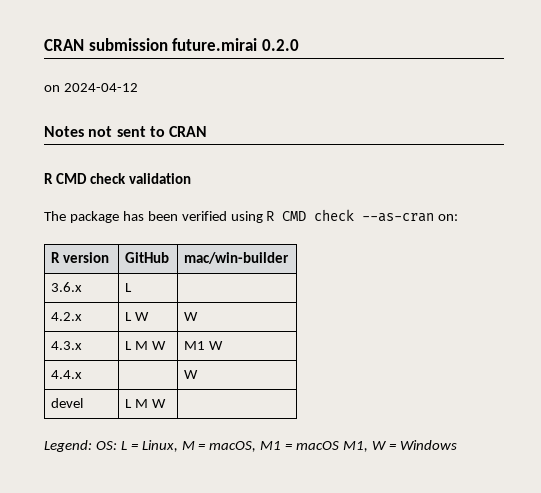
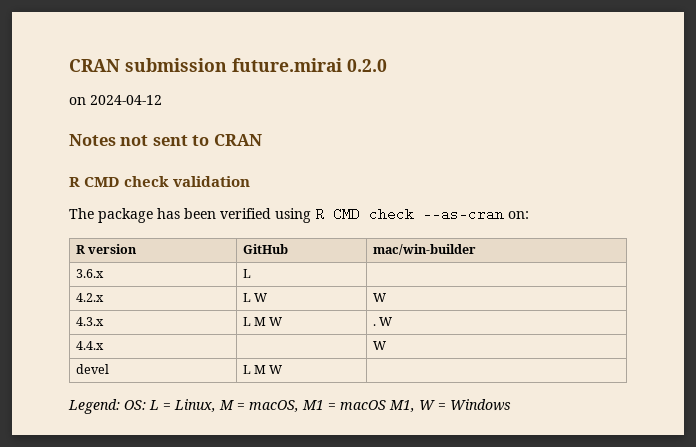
- 4.3.x | L M W | M1 W
+ 4.3.x | L M W | . W

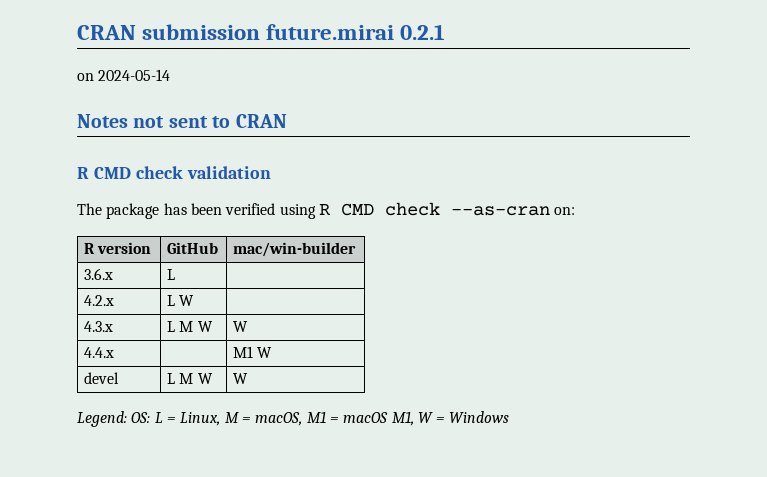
- CRAN submission future.mirai 0.2.0
+ CRAN submission future.mirai 0.2.1
- on 2024-04-12
+ on 2024-05-14
- 4.2.x | L W | W
+ 4.2.x | L W |
- 4.3.x | L M W | . W
+ 4.3.x | L M W | W
- 4.4.x | | W
+ 4.4.x | | M1 W
- devel | L M W |
+ devel | L M W | W

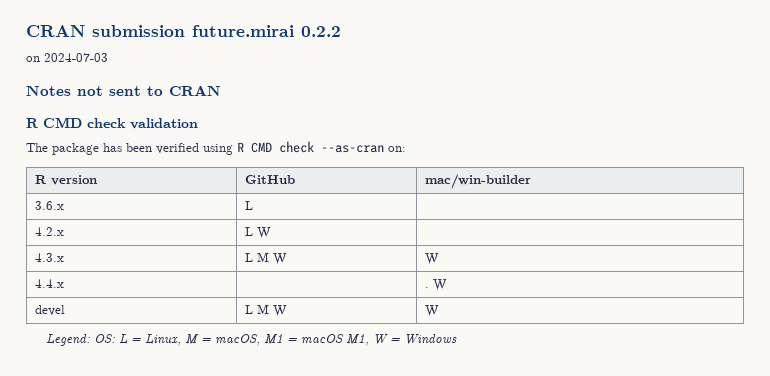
- CRAN submission future.mirai 0.2.1
+ CRAN submission future.mirai 0.2.2
- on 2024-05-14
+ on 2024-07-03
- 4.4.x | | M1 W
+ 4.4.x | | . W

